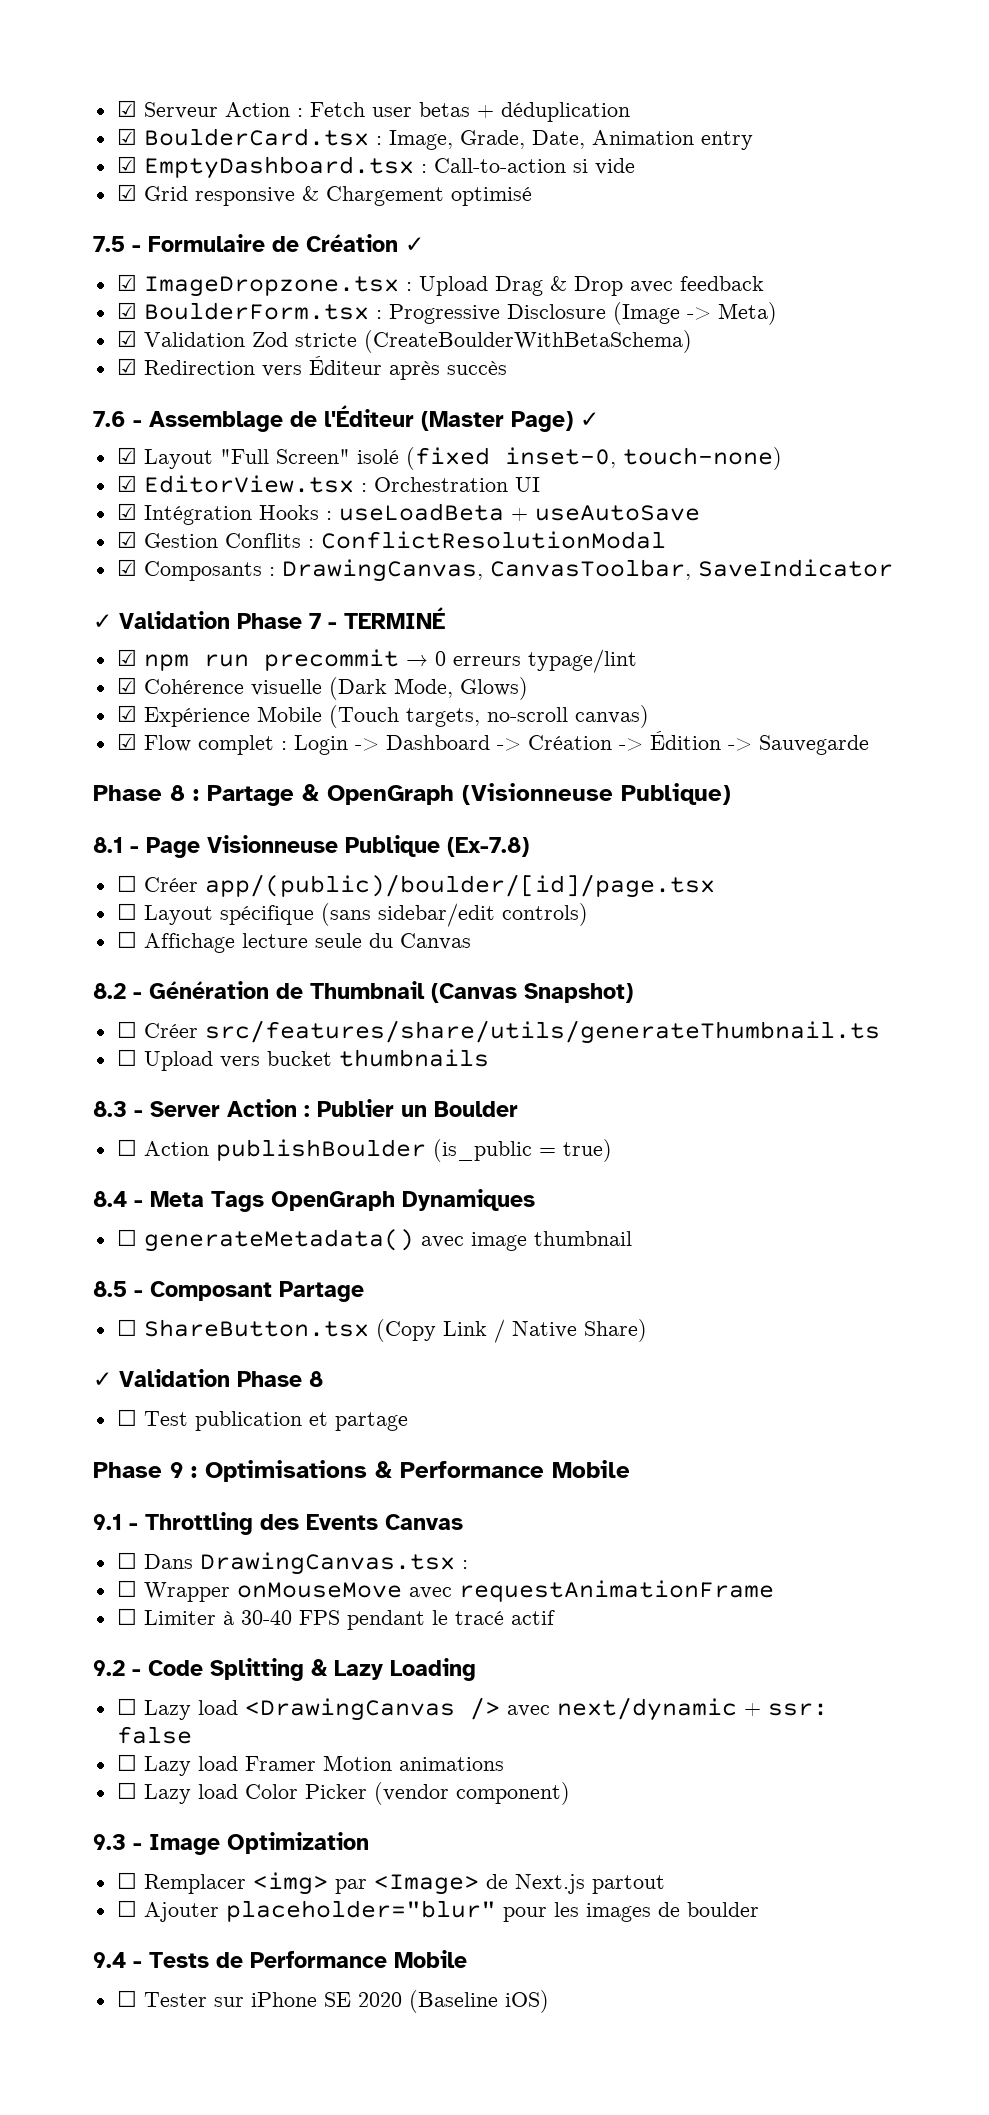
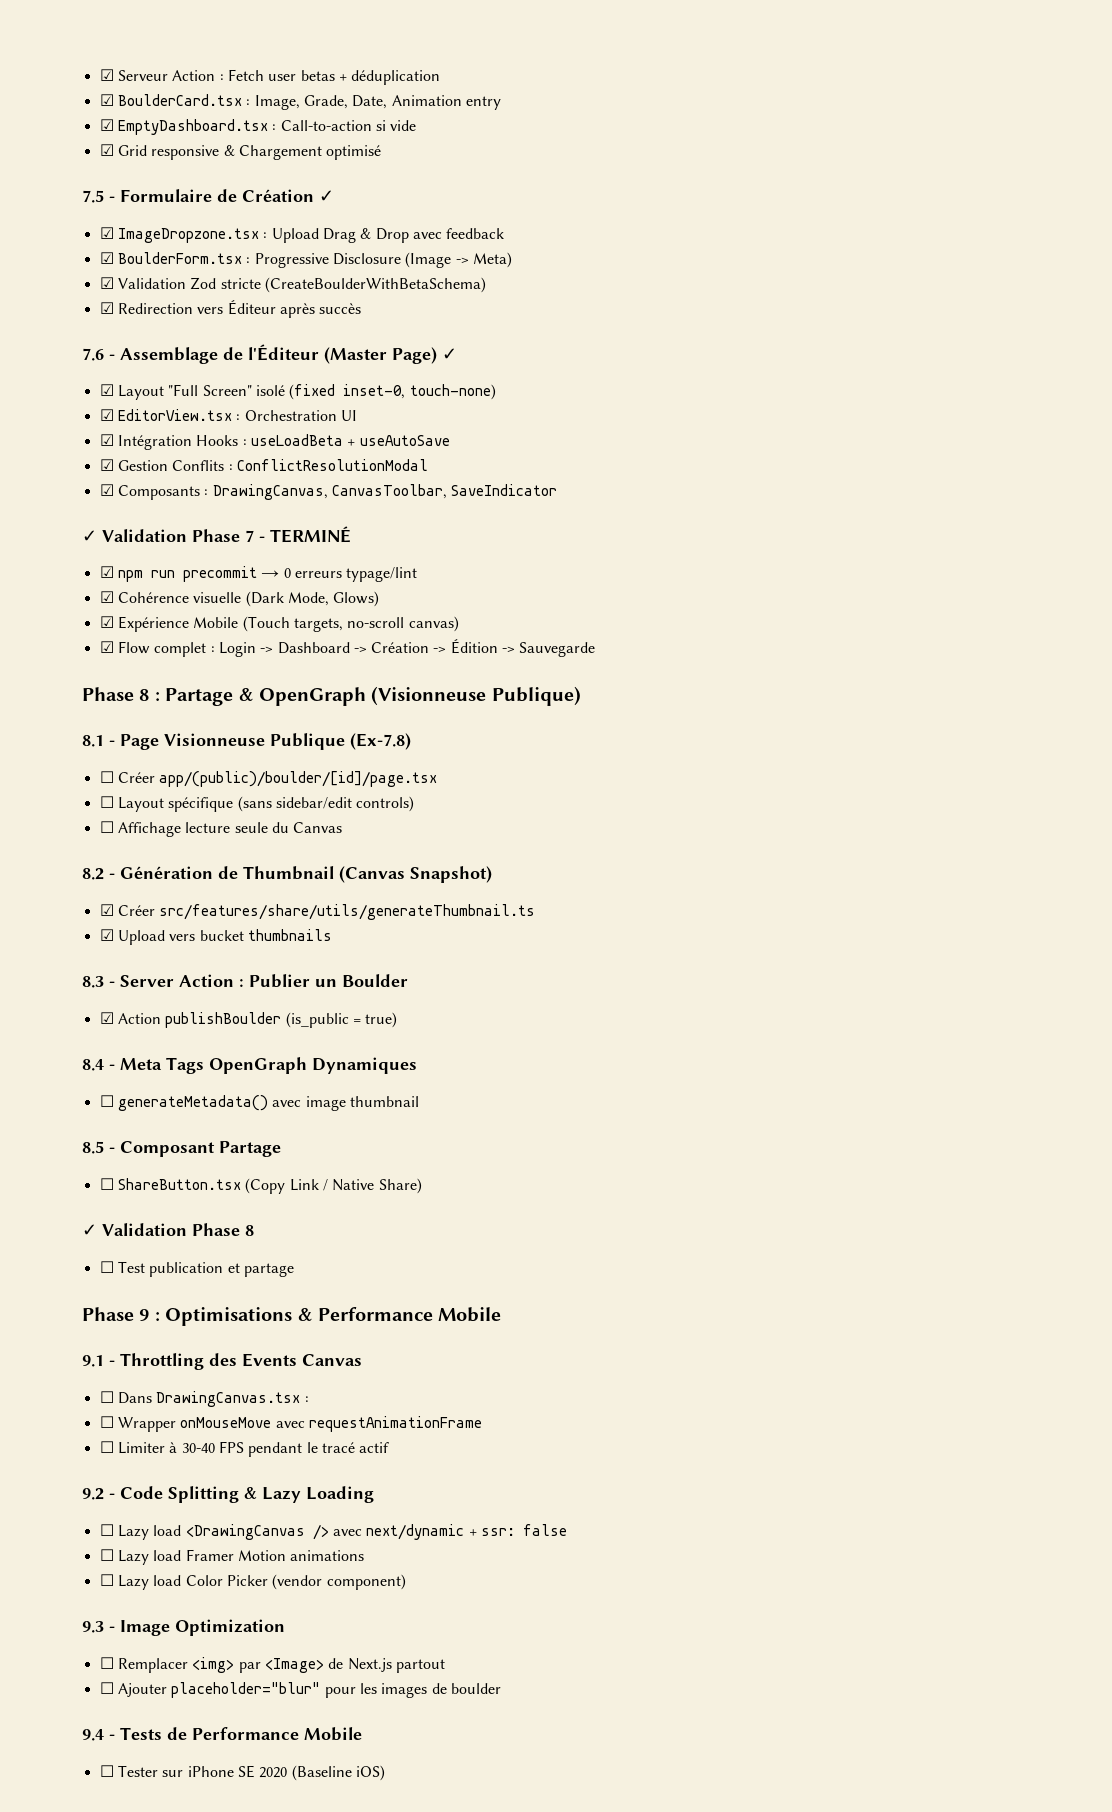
- ☐ Créer src/features/share/utils/generateThumbnail.ts
+ ☑ Créer src/features/share/utils/generateThumbnail.ts
- ☐ Upload vers bucket thumbnails
+ ☑ Upload vers bucket thumbnails
- ☐ Action publishBoulder (is_public = true)
+ ☑ Action publishBoulder (is_public = true)

